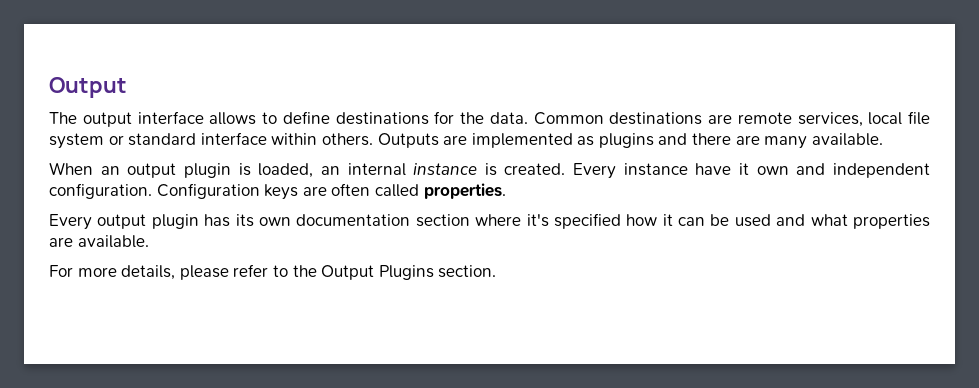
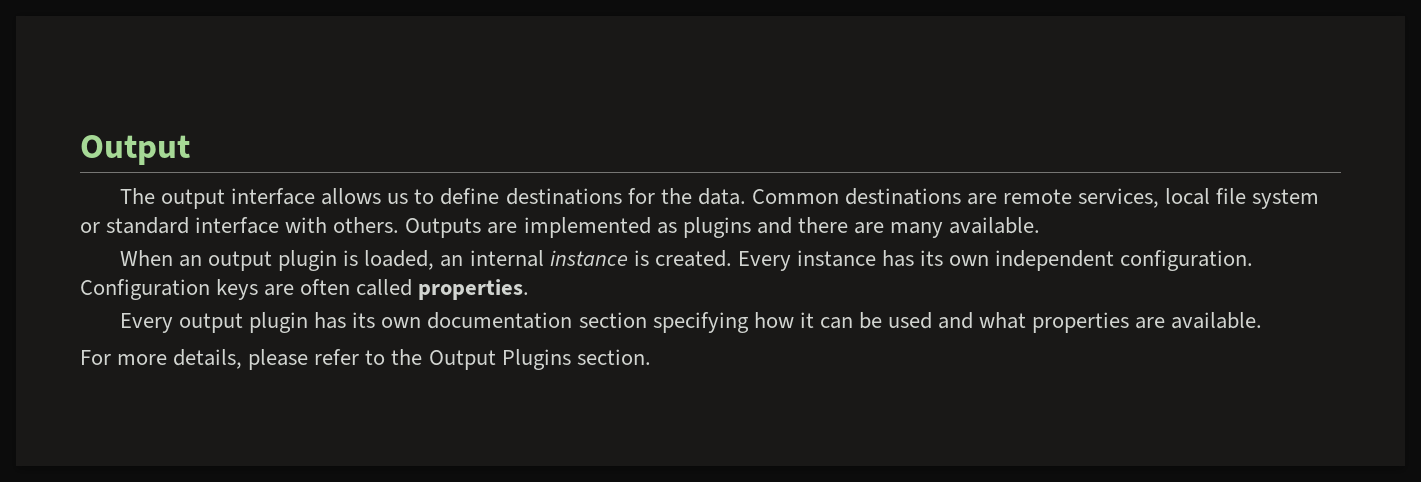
- The output interface allows to define destinations for the data.
+ The output interface allows us to define destinations for the data.
- Common destinations are remote services, local file system or standard interface within others.
+ Common destinations are remote services, local file system or standard interface with others.
- Every instance have it own and independent configuration.
+ Every instance has its own independent configuration.
- Every output plugin has its own documentation section where it's specified how it can be used and what properties are available.
+ Every output plugin has its own documentation section specifying how it can be used and what properties are available.

